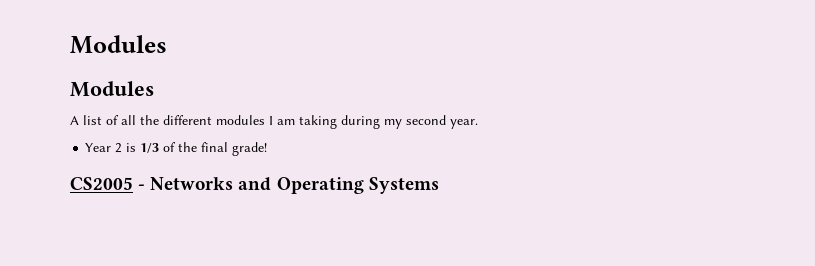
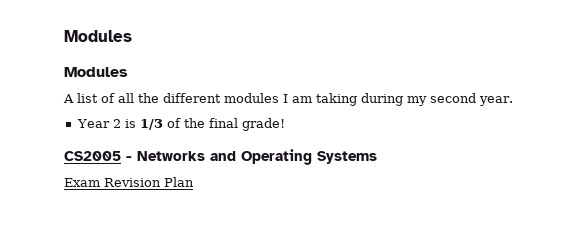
+ Exam Revision Plan

